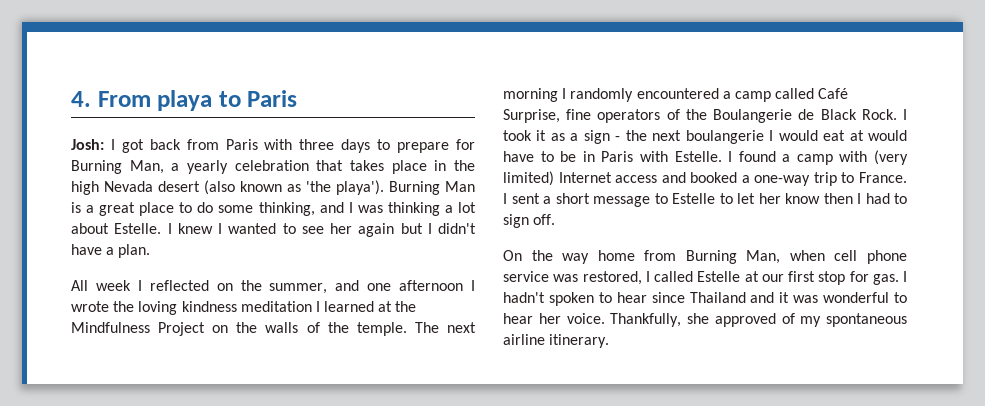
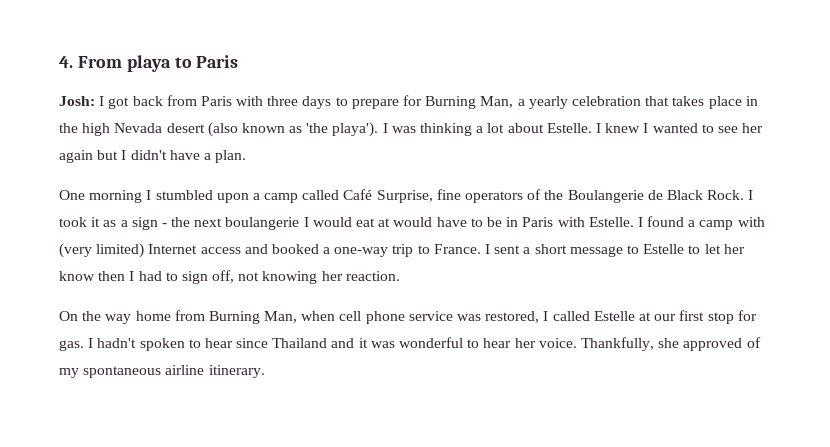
- Burning Man is a great place to do some thinking, and I was thinking a lot about Estelle.
+ I was thinking a lot about Estelle.
- All week I reflected on the summer, and one afternoon I wrote the loving kindness meditation I learned at the Mindfulness Project on the walls of the temple. The next morning I randomly encountered a camp called Café Surprise, fine operators of the Boulangerie de Black Rock.
+ One morning I stumbled upon a camp called Café Surprise, fine operators of the Boulangerie de Black Rock.
- I sent a short message to Estelle to let her know then I had to sign off.
+ I sent a short message to Estelle to let her know then I had to sign off, not knowing her reaction.

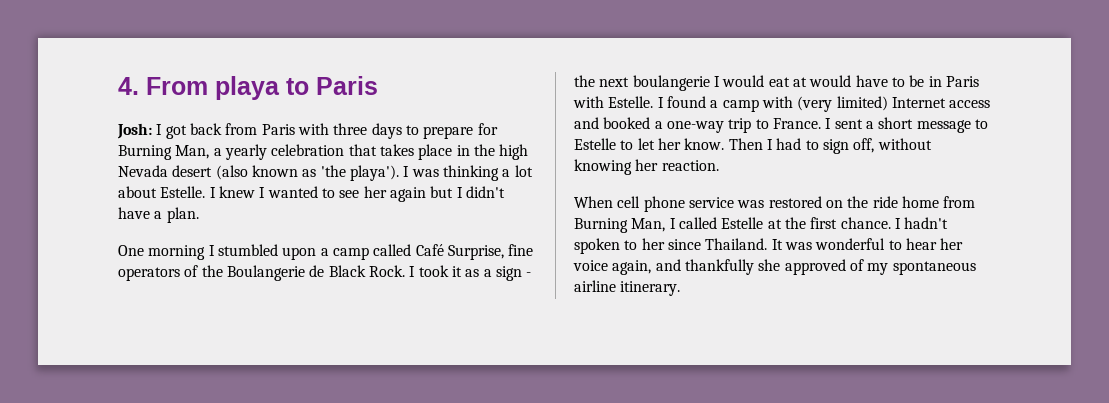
- I sent a short message to Estelle to let her know then I had to sign off, not knowing her reaction.
+ I sent a short message to Estelle to let her know. Then I had to sign off, without knowing her reaction.
- On the way home from Burning Man, when cell phone service was restored, I called Estelle at our first stop for gas. I hadn't spoken to hear since Thailand and it was wonderful to hear her voice. Thankfully, she approved of my spontaneous airline itinerary.
+ When cell phone service was restored on the ride home from Burning Man, I called Estelle at the first chance. I hadn't spoken to her since Thailand. It was wonderful to hear her voice again, and thankfully she approved of my spontaneous airline itinerary.

